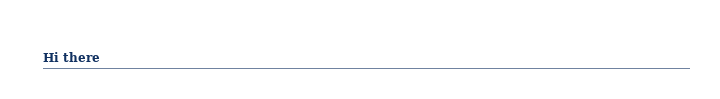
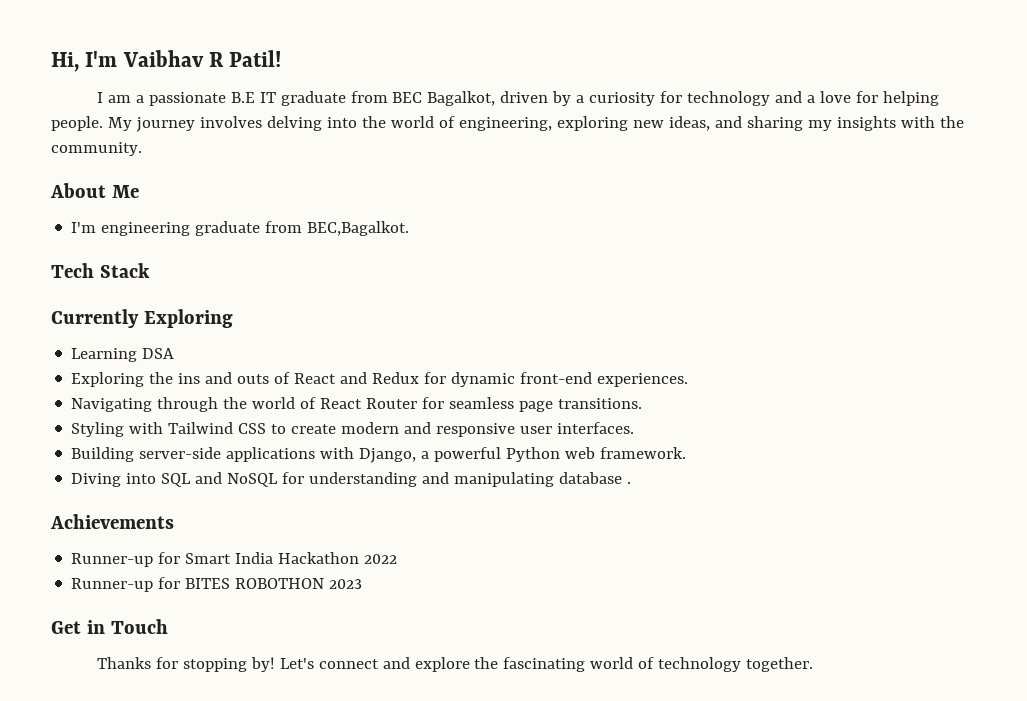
- Hi there
+ Hi, I'm Vaibhav R Patil!
+ I am a passionate B.E IT graduate from BEC Bagalkot, driven by a curiosity for technology and a love for helping people. My journey involves delving into the world of engineering, exploring new ideas, and sharing my insights with the community.
+ About Me
+ I'm engineering graduate from BEC,Bagalkot.
+ Tech Stack
+ Currently Exploring
+ Learning DSA
+ Exploring the ins and outs of React and Redux for dynamic front-end experiences.
+ Navigating through the world of React Router for seamless page transitions.
+ Styling with Tailwind CSS to create modern and responsive user interfaces.
+ Building server-side applications with Django, a powerful Python web framework.
+ Diving into SQL and NoSQL for understanding and manipulating database .
+ Achievements
+ Runner-up for Smart India Hackathon 2022
+ Runner-up for BITES ROBOTHON 2023
+ Get in Touch
+ Thanks for stopping by! Let's connect and explore the fascinating world of technology together.

